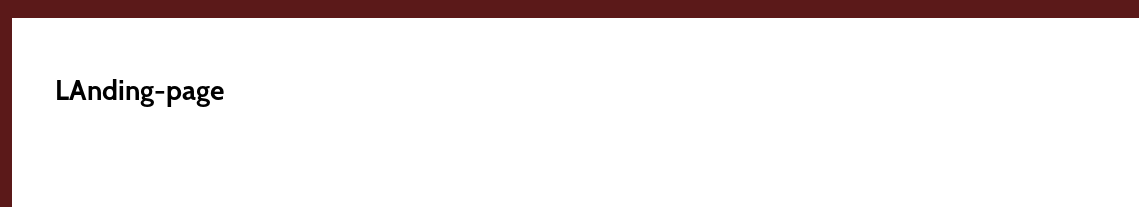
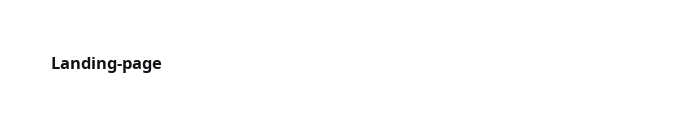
- LAnding-page
+ Landing-page

